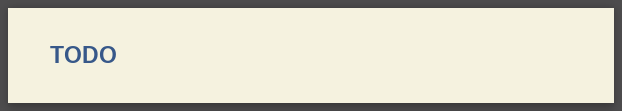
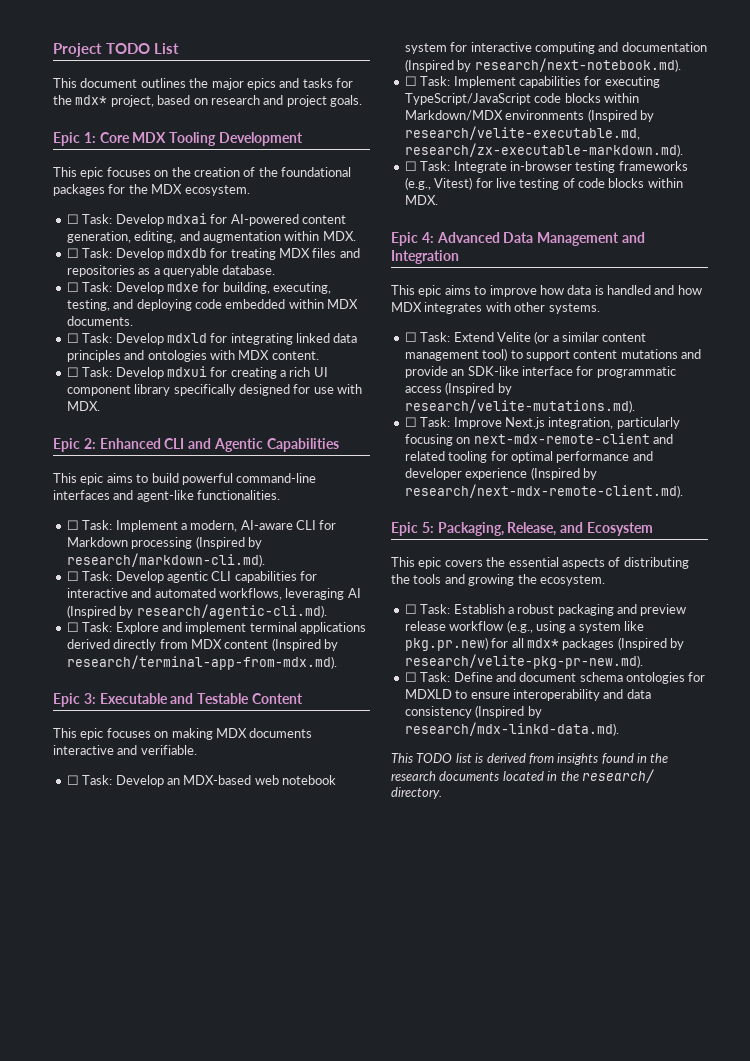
- TODO
+ Project TODO List
+ This document outlines the major epics and tasks for the mdx* project, based on research and project goals.
+ Epic 1: Core MDX Tooling Development
+ This epic focuses on the creation of the foundational packages for the MDX ecosystem.
+ ☐ Task: Develop mdxai for AI-powered content generation, editing, and augmentation within MDX.
+ ☐ Task: Develop mdxdb for treating MDX files and repositories as a queryable database.
+ ☐ Task: Develop mdxe for building, executing, testing, and deploying code embedded within MDX documents.
+ ☐ Task: Develop mdxld for integrating linked data principles and ontologies with MDX content.
+ ☐ Task: Develop mdxui for creating a rich UI component library specifically designed for use with MDX.
+ Epic 2: Enhanced CLI and Agentic Capabilities
+ This epic aims to build powerful command-line interfaces and agent-like functionalities.
+ ☐ Task: Implement a modern, AI-aware CLI for Markdown processing (Inspired by research/markdown-cli.md).
+ ☐ Task: Develop agentic CLI capabilities for interactive and automated workflows, leveraging AI (Inspired by research/agentic-cli.md).
+ ☐ Task: Explore and implement terminal applications derived directly from MDX content (Inspired by research/terminal-app-from-mdx.md).
+ Epic 3: Executable and Testable Content
+ This epic focuses on making MDX documents interactive and verifiable.
+ ☐ Task: Develop an MDX-based web notebook system for interactive computing and documentation (Inspired by research/next-notebook.md).
+ ☐ Task: Implement capabilities for executing TypeScript/JavaScript code blocks within Markdown/MDX environments (Inspired by research/velite-executable.md, research/zx-executable-markdown.md).
+ ☐ Task: Integrate in-browser testing frameworks (e.g., Vitest) for live testing of code blocks within MDX.
+ Epic 4: Advanced Data Management and Integration
+ This epic aims to improve how data is handled and how MDX integrates with other systems.
+ ☐ Task: Extend Velite (or a similar content management tool) to support content mutations and provide an SDK-like interface for programmatic access (Inspired by research/velite-mutations.md).
+ ☐ Task: Improve Next.js integration, particularly focusing on next-mdx-remote-client and related tooling for optimal performance and developer experience (Inspired by research/next-mdx-remote-client.md).
+ Epic 5: Packaging, Release, and Ecosystem
+ This epic covers the essential aspects of distributing the tools and growing the ecosystem.
+ ☐ Task: Establish a robust packaging and preview release workflow (e.g., using a system like pkg.pr.new) for all mdx* packages (Inspired by research/velite-pkg-pr-new.md).
+ ☐ Task: Define and document schema ontologies for MDXLD to ensure interoperability and data consistency (Inspired by research/mdx-linkd-data.md).
+ This TODO list is derived from insights found in the research documents located in the research/ directory.

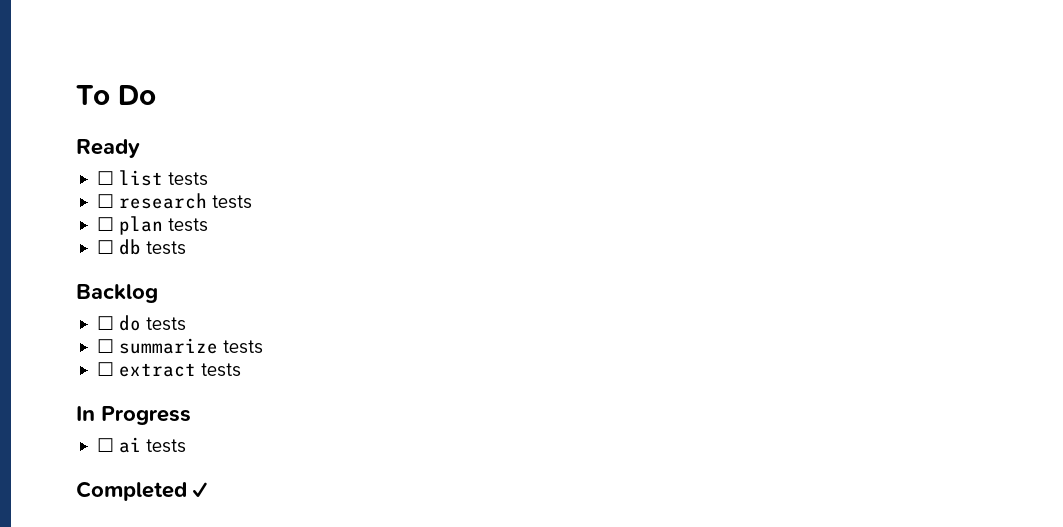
- Project TODO List
- This document outlines the major epics and tasks for the mdx* project, based on research and project goals.
- Epic 1: Core MDX Tooling Development
- This epic focuses on the creation of the foundational packages for the MDX ecosystem.
- ☐ Task: Develop mdxai for AI-powered content generation, editing, and augmentation within MDX.
- ☐ Task: Develop mdxdb for treating MDX files and repositories as a queryable database.
- ☐ Task: Develop mdxe for building, executing, testing, and deploying code embedded within MDX documents.
- ☐ Task: Develop mdxld for integrating linked data principles and ontologies with MDX content.
- ☐ Task: Develop mdxui for creating a rich UI component library specifically designed for use with MDX.
- Epic 2: Enhanced CLI and Agentic Capabilities
- This epic aims to build powerful command-line interfaces and agent-like functionalities.
- ☐ Task: Implement a modern, AI-aware CLI for Markdown processing (Inspired by research/markdown-cli.md).
- ☐ Task: Develop agentic CLI capabilities for interactive and automated workflows, leveraging AI (Inspired by research/agentic-cli.md).
- ☐ Task: Explore and implement terminal applications derived directly from MDX content (Inspired by research/terminal-app-from-mdx.md).
- Epic 3: Executable and Testable Content
- This epic focuses on making MDX documents interactive and verifiable.
- ☐ Task: Develop an MDX-based web notebook system for interactive computing and documentation (Inspired by research/next-notebook.md).
- ☐ Task: Implement capabilities for executing TypeScript/JavaScript code blocks within Markdown/MDX environments (Inspired by research/velite-executable.md, research/zx-executable-markdown.md).
- ☐ Task: Integrate in-browser testing frameworks (e.g., Vitest) for live testing of code blocks within MDX.
- Epic 4: Advanced Data Management and Integration
- This epic aims to improve how data is handled and how MDX integrates with other systems.
- ☐ Task: Extend Velite (or a similar content management tool) to support content mutations and provide an SDK-like interface for programmatic access (Inspired by research/velite-mutations.md).
- ☐ Task: Improve Next.js integration, particularly focusing on next-mdx-remote-client and related tooling for optimal performance and developer experience (Inspired by research/next-mdx-remote-client.md).
- Epic 5: Packaging, Release, and Ecosystem
- This epic covers the essential aspects of distributing the tools and growing the ecosystem.
- ☐ Task: Establish a robust packaging and preview release workflow (e.g., using a system like pkg.pr.new) for all mdx* packages (Inspired by research/velite-pkg-pr-new.md).
- ☐ Task: Define and document schema ontologies for MDXLD to ensure interoperability and data consistency (Inspired by research/mdx-linkd-data.md).
- This TODO list is derived from insights found in the research documents located in the research/ directory.
+ To Do
+ Ready
+ ☐ list tests
+ ☐ research tests
+ ☐ plan tests
+ ☐ db tests
+ Backlog
+ ☐ do tests
+ ☐ summarize tests
+ ☐ extract tests
+ In Progress
+ ☐ ai tests
+ Completed ✓

